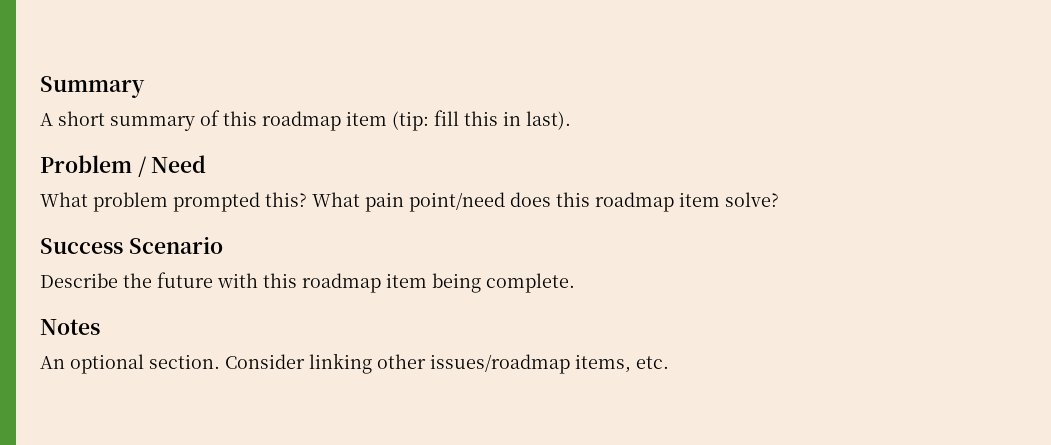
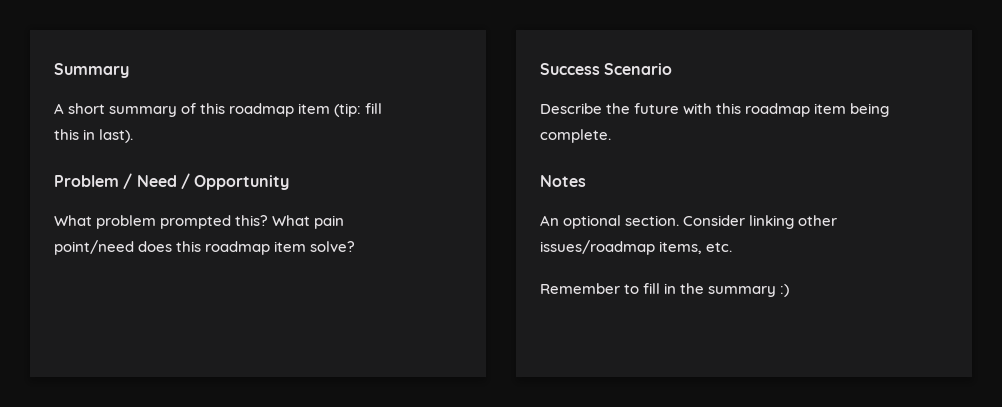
- Problem / Need
+ Problem / Need / Opportunity
+ Remember to fill in the summary :)

